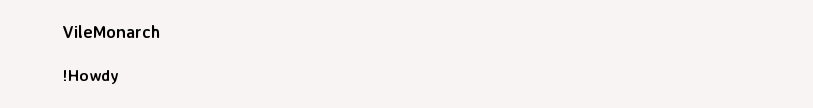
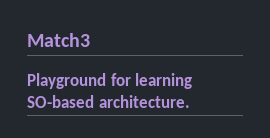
- VileMonarch
- !Howdy
+ Match3
+ Playground for learning SO-based architecture.

